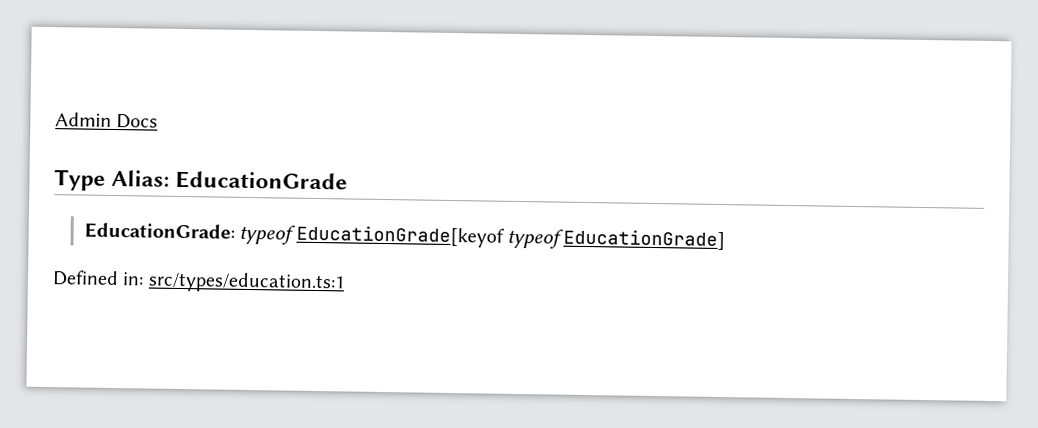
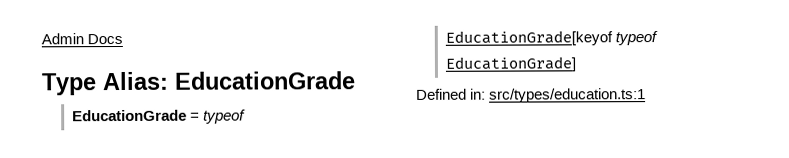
- EducationGrade: typeof EducationGrade[keyof typeof EducationGrade]
+ EducationGrade = typeof EducationGrade[keyof typeof EducationGrade]

